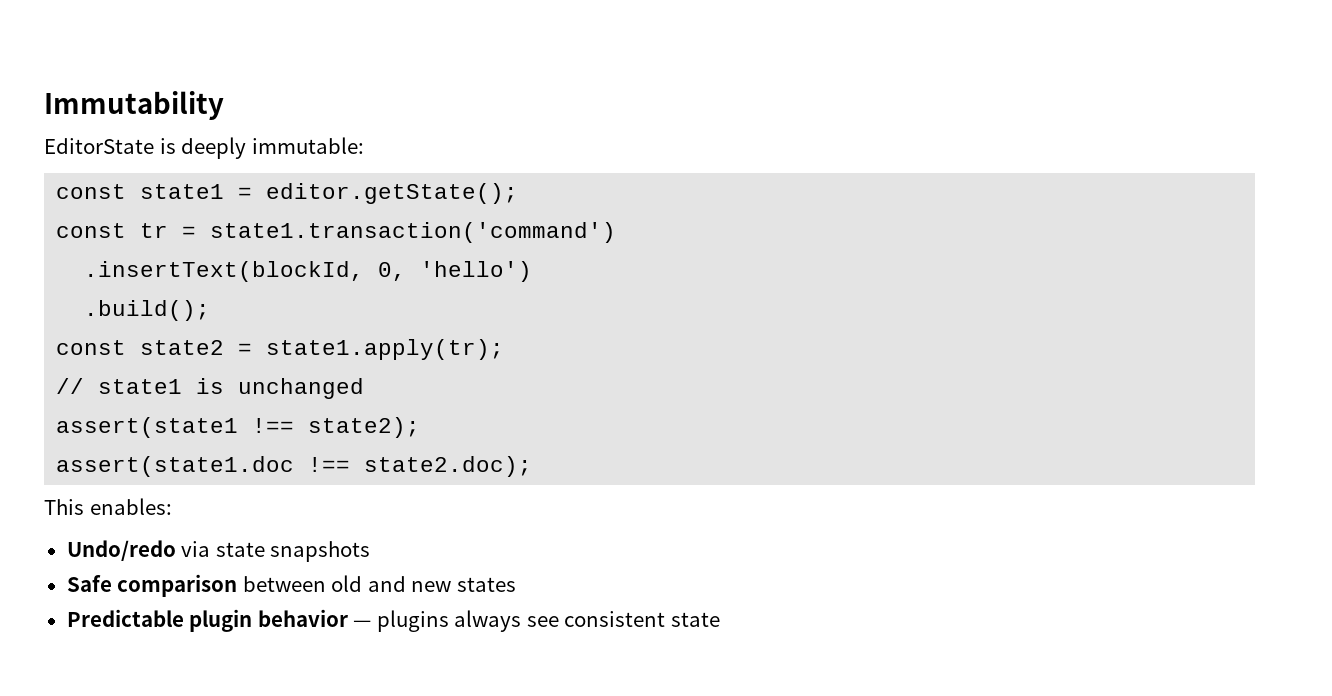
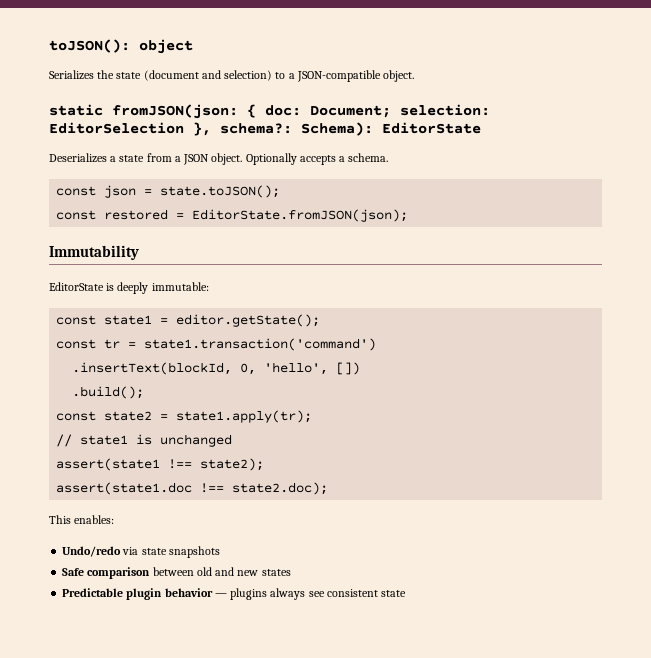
+ toJSON(): object
+ Serializes the state (document and selection) to a JSON-compatible object.
+ static fromJSON(json: { doc: Document; selection: EditorSelection }, schema?: Schema): EditorState
+ Deserializes a state from a JSON object. Optionally accepts a schema.
+ const json = state.toJSON();
+ const restored = EditorState.fromJSON(json);
- .insertText(blockId, 0, 'hello')
+ .insertText(blockId, 0, 'hello', [])

